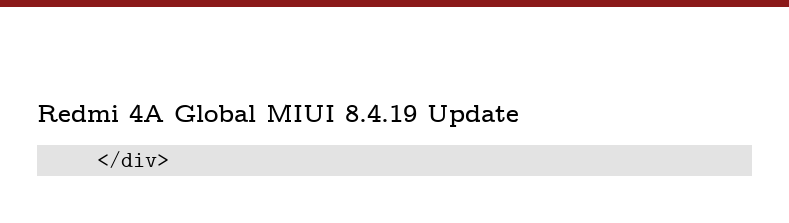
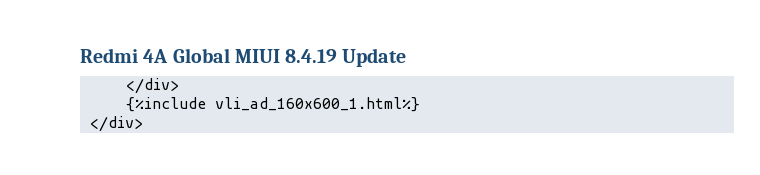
+ {%include vli_ad_160x600_1.html%}
+ </div>

